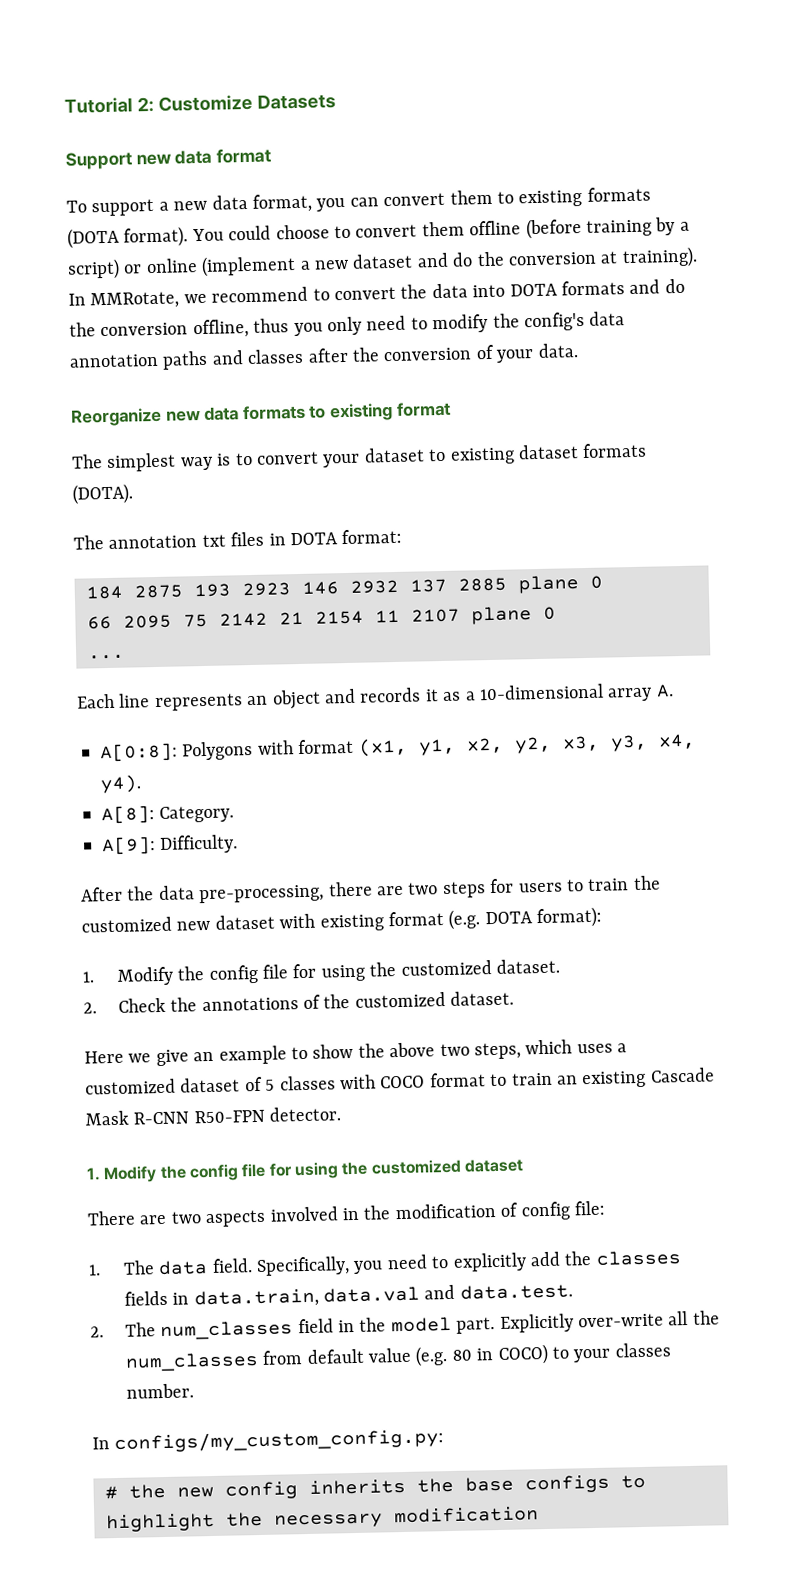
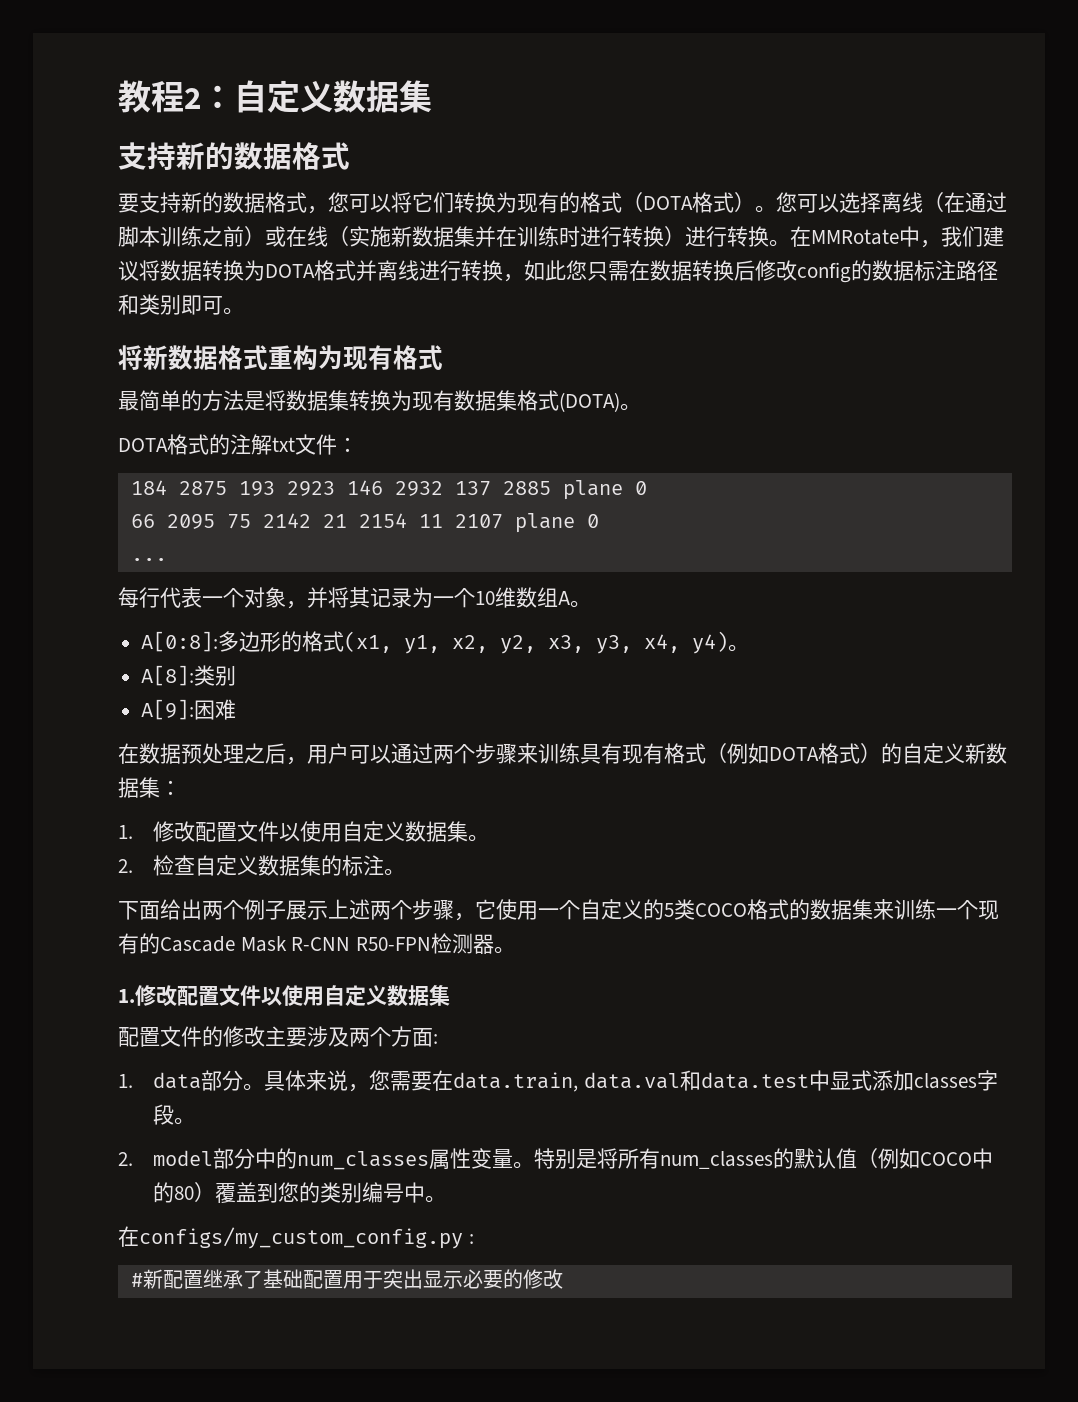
- Tutorial 2: Customize Datasets
- Support new data format
- To support a new data format, you can convert them to existing formats (DOTA format). You could choose to convert them offline (before training by a script) or online (implement a new dataset and do the conversion at training). In MMRotate, we recommend to convert the data into DOTA formats and do the conversion offline, thus you only need to modify the config's data annotation paths and classes after the conversion of your data.
- Reorganize new data formats to existing format
- The simplest way is to convert your dataset to existing dataset formats (DOTA).
- The annotation txt files in DOTA format:
+ 教程2：自定义数据集
+ 支持新的数据格式
+ 要支持新的数据格式，您可以将它们转换为现有的格式（DOTA格式）。您可以选择离线（在通过脚本训练之前）或在线（实施新数据集并在训练时进行转换）进行转换。在MMRotate中，我们建议将数据转换为DOTA格式并离线进行转换，如此您只需在数据转换后修改config的数据标注路径和类别即可。
+ 将新数据格式重构为现有格式
+ 最简单的方法是将数据集转换为现有数据集格式(DOTA)。
+ DOTA格式的注解txt文件：
- Each line represents an object and records it as a 10-dimensional array A.
- A[0:8]: Polygons with format (x1, y1, x2, y2, x3, y3, x4, y4).
+ 每行代表一个对象，并将其记录为一个10维数组A。
+ A[0:8]:多边形的格式(x1, y1, x2, y2, x3, y3, x4, y4)。
- A[8]: Category.
+ A[8]:类别
- A[9]: Difficulty.
- After the data pre-processing, there are two steps for users to train the customized new dataset with existing format (e.g. DOTA format):
- 1. Modify the config file for using the customized dataset.
- 2. Check the annotations of the customized dataset.
- Here we give an example to show the above two steps, which uses a customized dataset of 5 classes with COCO format to train an existing Cascade Mask R-CNN R50-FPN detector.
- 1. Modify the config file for using the customized dataset
- There are two aspects involved in the modification of config file:
- 1. The data field. Specifically, you need to explicitly add the classes fields in data.train, data.val and data.test.
- 2. The num_classes field in the model part. Explicitly over-write all the num_classes from default value (e.g. 80 in COCO) to your classes number.
- In configs/my_custom_config.py:
- # the new config inherits the base configs to highlight the necessary modification
+ A[9]:困难
+ 在数据预处理之后，用户可以通过两个步骤来训练具有现有格式（例如DOTA格式）的自定义新数据集：
+ 1.修改配置文件以使用自定义数据集。
+ 2.检查自定义数据集的标注。
+ 下面给出两个例子展示上述两个步骤，它使用一个自定义的5类COCO格式的数据集来训练一个现有的Cascade Mask R-CNN R50-FPN检测器。
+ 1.修改配置文件以使用自定义数据集
+ 配置文件的修改主要涉及两个方面:
+ 1. data部分。具体来说，您需要在data.train, data.val和data.test中显式添加classes字段。
+ 2. model部分中的num_classes属性变量。特别是将所有num_classes的默认值（例如COCO中的80）覆盖到您的类别编号中。
+ 在configs/my_custom_config.py :
+ #新配置继承了基础配置用于突出显示必要的修改

